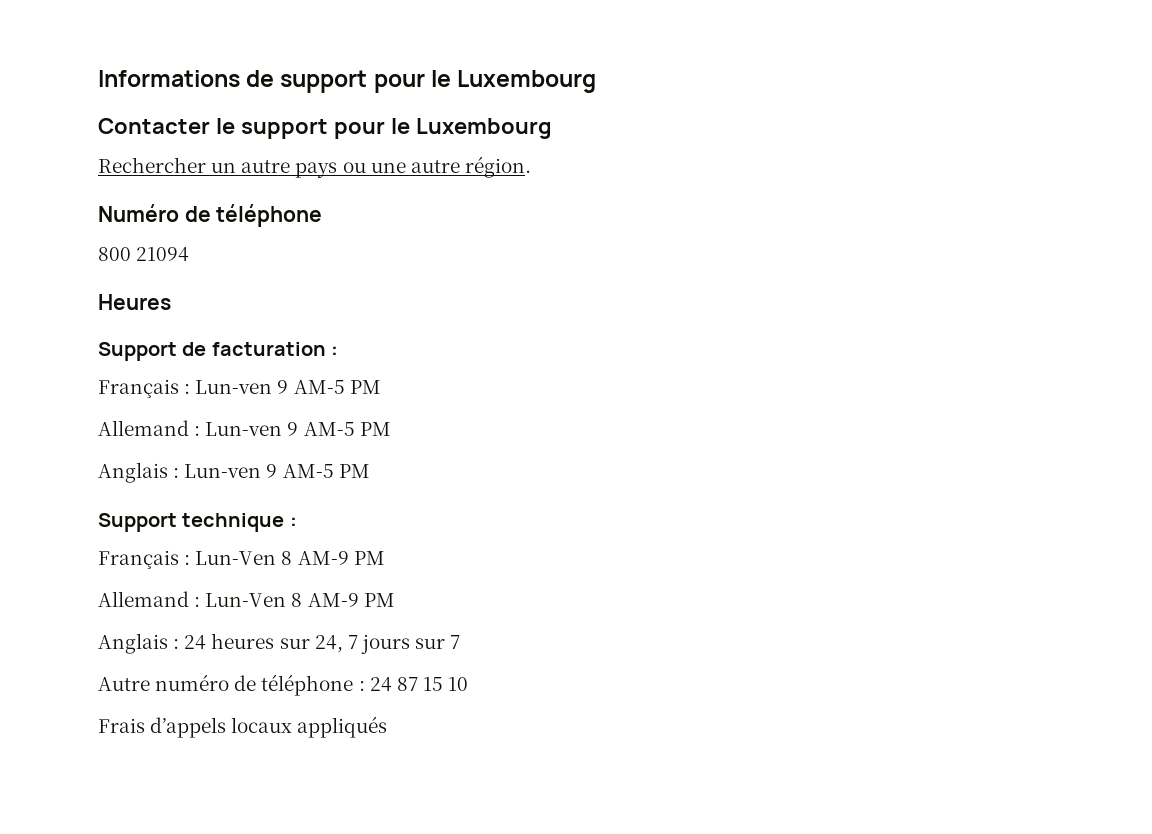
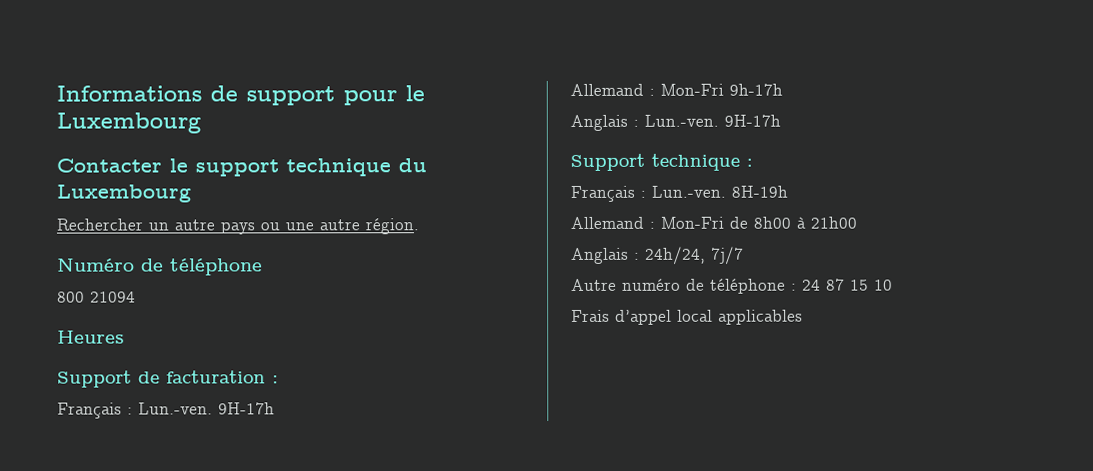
- Contacter le support pour le Luxembourg
+ Contacter le support technique du Luxembourg
- Français : Lun-ven 9 AM-5 PM
- Allemand : Lun-ven 9 AM-5 PM
- Anglais : Lun-ven 9 AM-5 PM
+ Français : Lun.-ven. 9H-17h
+ Allemand : Mon-Fri 9h-17h
+ Anglais : Lun.-ven. 9H-17h
- Français : Lun-Ven 8 AM-9 PM
- Allemand : Lun-Ven 8 AM-9 PM
- Anglais : 24 heures sur 24, 7 jours sur 7
+ Français : Lun.-ven. 8H-19h
+ Allemand : Mon-Fri de 8h00 à 21h00
+ Anglais : 24h/24, 7j/7
- Frais d’appels locaux appliqués
+ Frais d’appel local applicables

